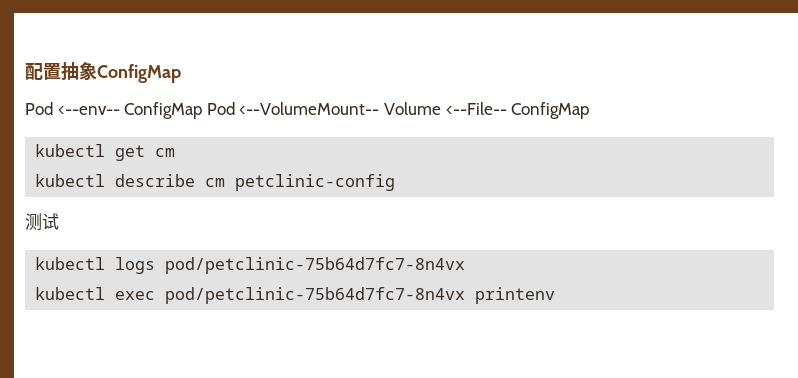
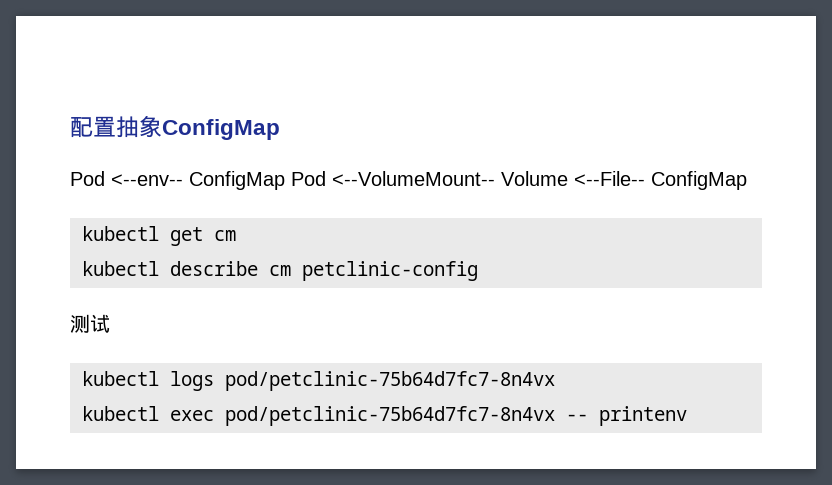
- kubectl exec pod/petclinic-75b64d7fc7-8n4vx printenv
+ kubectl exec pod/petclinic-75b64d7fc7-8n4vx -- printenv

